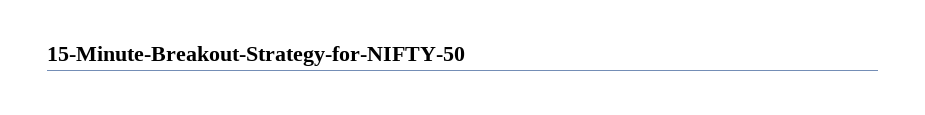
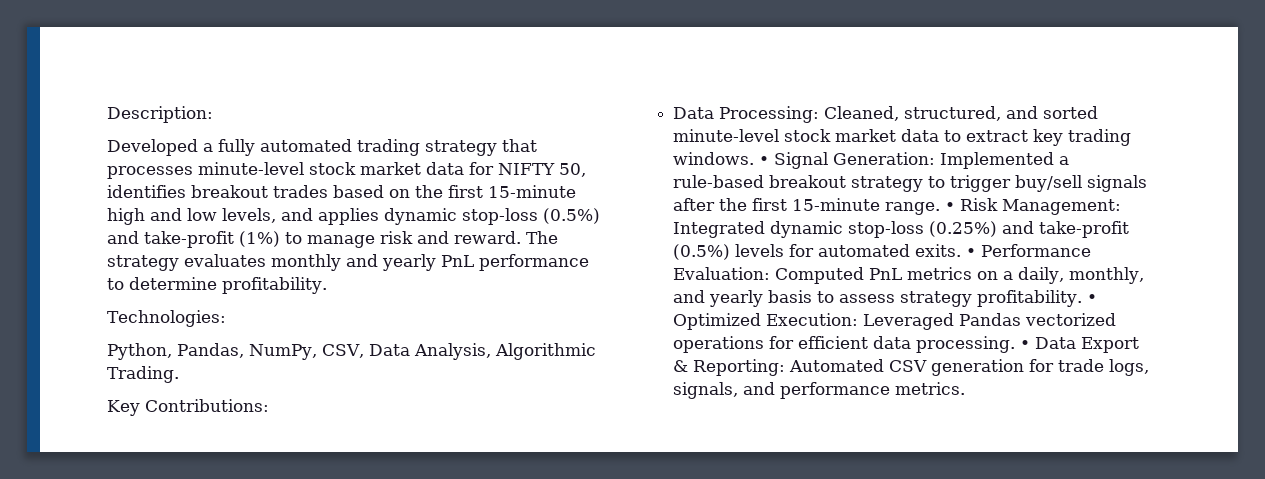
- 15-Minute-Breakout-Strategy-for-NIFTY-50
+ Description:
+ Developed a fully automated trading strategy that processes minute-level stock market data for NIFTY 50, identifies breakout trades based on the first 15-minute high and low levels, and applies dynamic stop-loss (0.5%) and take-profit (1%) to manage risk and reward. The strategy evaluates monthly and yearly PnL performance to determine profitability.
+ Technologies:
+ Python, Pandas, NumPy, CSV, Data Analysis, Algorithmic Trading.
+ Key Contributions:
+ Data Processing: Cleaned, structured, and sorted minute-level stock market data to extract key trading windows. • Signal Generation: Implemented a rule-based breakout strategy to trigger buy/sell signals after the first 15-minute range. • Risk Management: Integrated dynamic stop-loss (0.25%) and take-profit (0.5%) levels for automated exits. • Performance Evaluation: Computed PnL metrics on a daily, monthly, and yearly basis to assess strategy profitability. • Optimized Execution: Leveraged Pandas vectorized operations for efficient data processing. • Data Export & Reporting: Automated CSV generation for trade logs, signals, and performance metrics.

